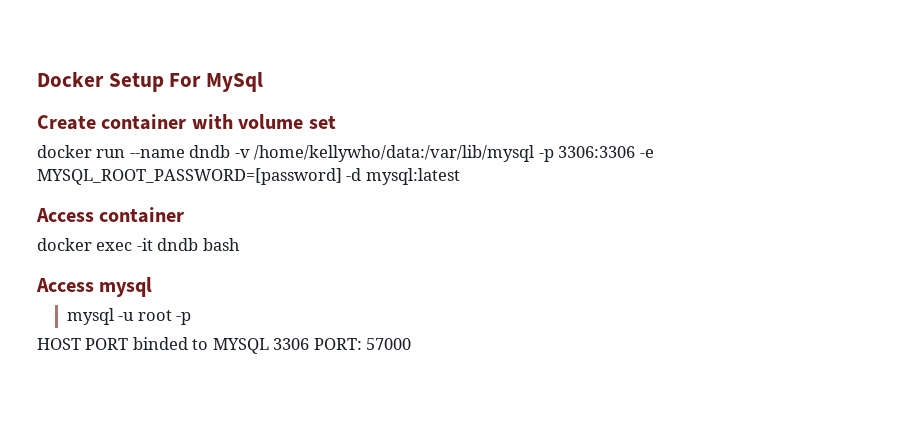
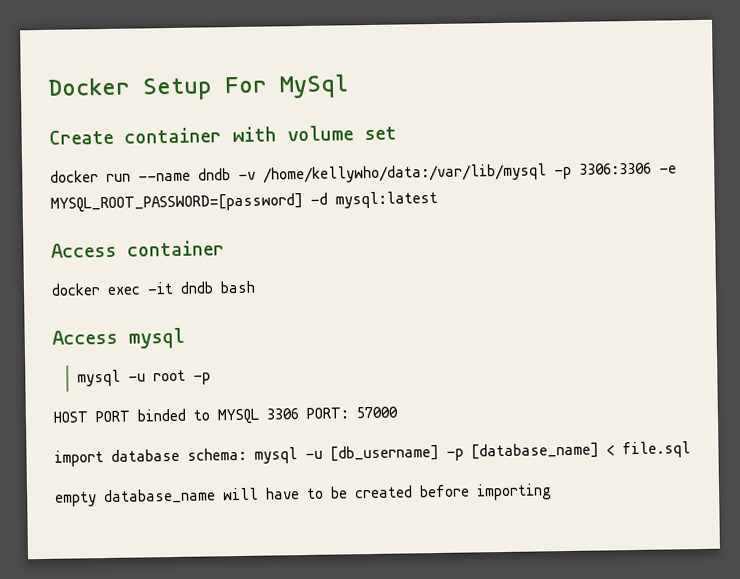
+ import database schema: mysql -u [db_username] -p [database_name] < file.sql
+ empty database_name will have to be created before importing

